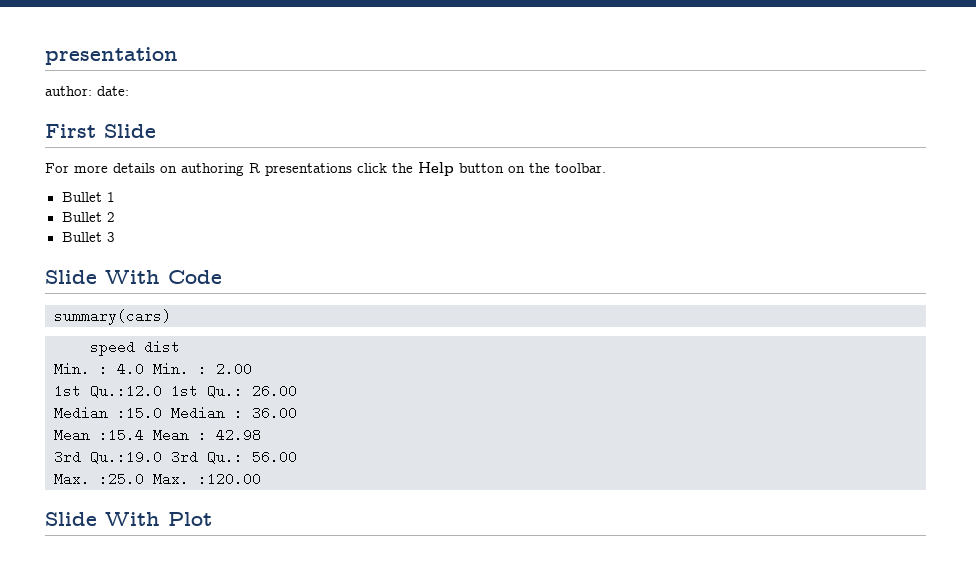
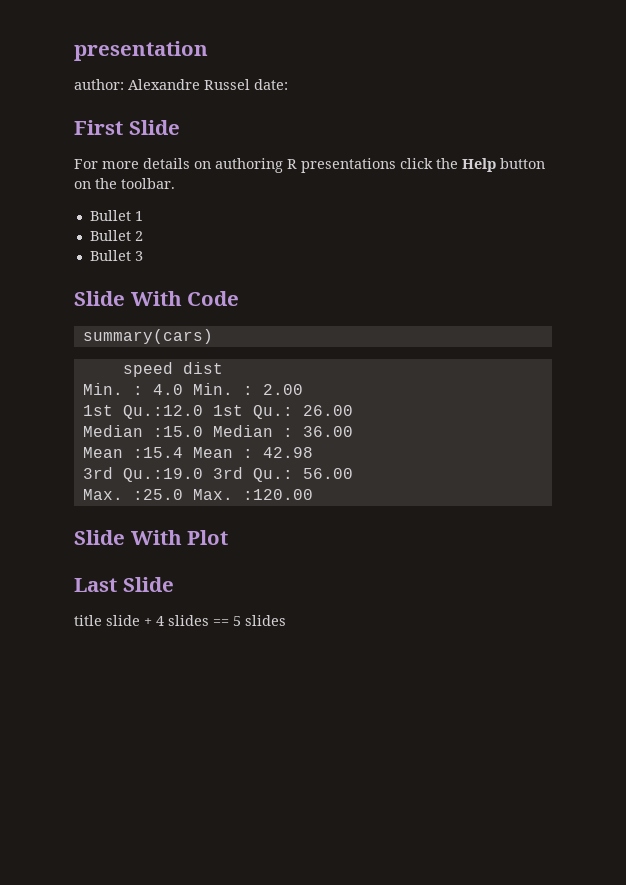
- author: date:
+ author: Alexandre Russel date:
+ Last Slide
+ title slide + 4 slides == 5 slides

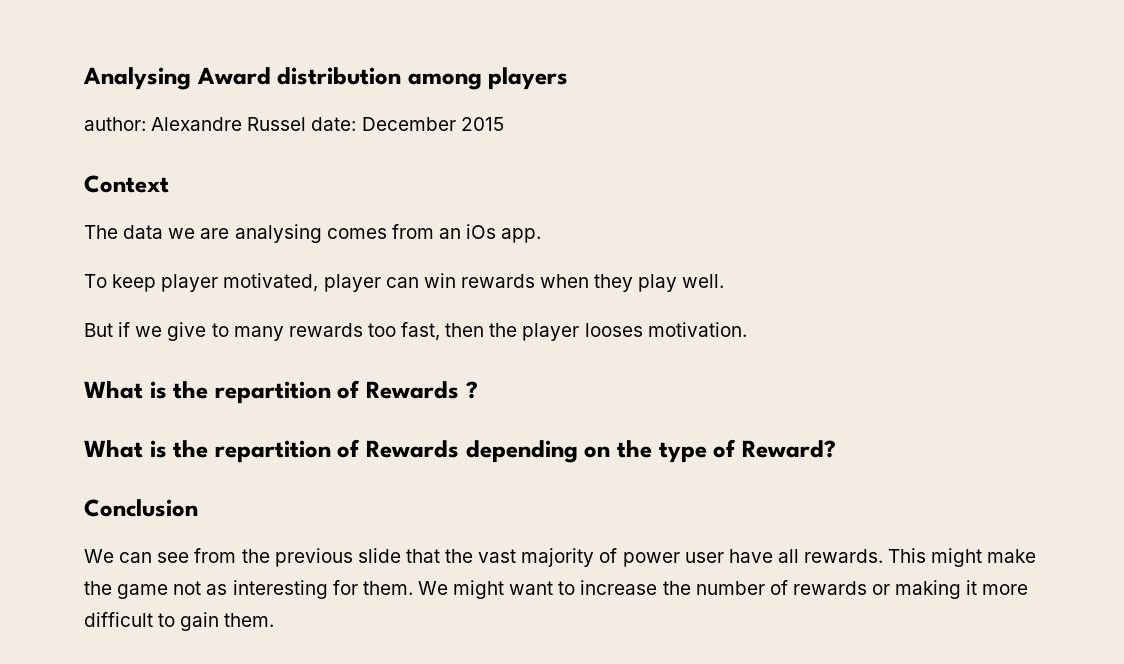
- presentation
+ Analysing Award distribution among players
- author: Alexandre Russel date:
- First Slide
- For more details on authoring R presentations click the Help button on the toolbar.
- Bullet 1
- Bullet 2
- Bullet 3
- Slide With Code
- summary(cars)
- speed dist
- Min. : 4.0 Min. : 2.00
- 1st Qu.:12.0 1st Qu.: 26.00
- Median :15.0 Median : 36.00
- Mean :15.4 Mean : 42.98
- 3rd Qu.:19.0 3rd Qu.: 56.00
- Max. :25.0 Max. :120.00
- Slide With Plot
- Last Slide
- title slide + 4 slides == 5 slides
+ author: Alexandre Russel date: December 2015
+ Context
+ The data we are analysing comes from an iOs app.
+ To keep player motivated, player can win rewards when they play well.
+ But if we give to many rewards too fast, then the player looses motivation.
+ What is the repartition of Rewards ?
+ What is the repartition of Rewards depending on the type of Reward?
+ Conclusion
+ We can see from the previous slide that the vast majority of power user have all rewards. This might make the game not as interesting for them. We might want to increase the number of rewards or making it more difficult to gain them.

